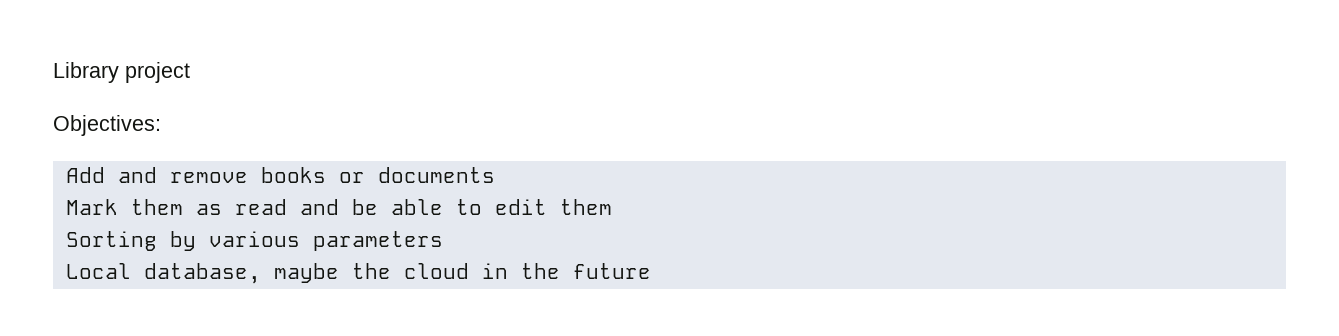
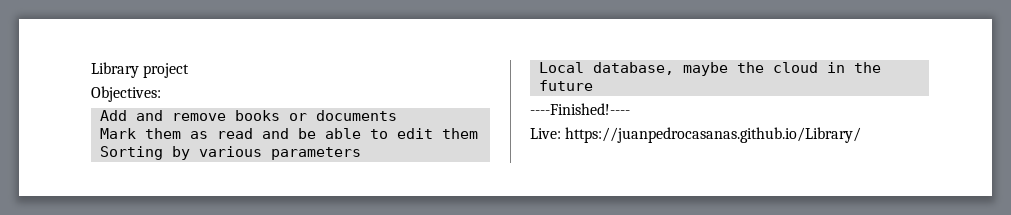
+ ----Finished!----
+ Live: https://juanpedrocasanas.github.io/Library/

